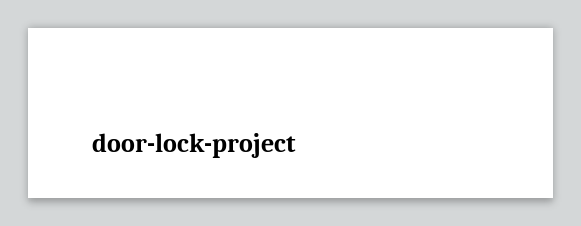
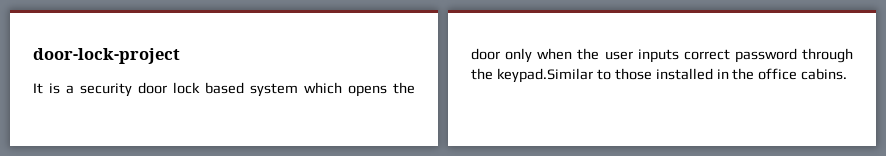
+ It is a security door lock based system which opens the door only when the user inputs correct password through the keypad.Similar to those installed in the office cabins.

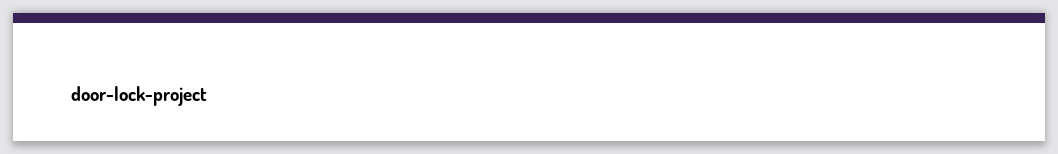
- It is a security door lock based system which opens the door only when the user inputs correct password through the keypad.Similar to those installed in the office cabins.

